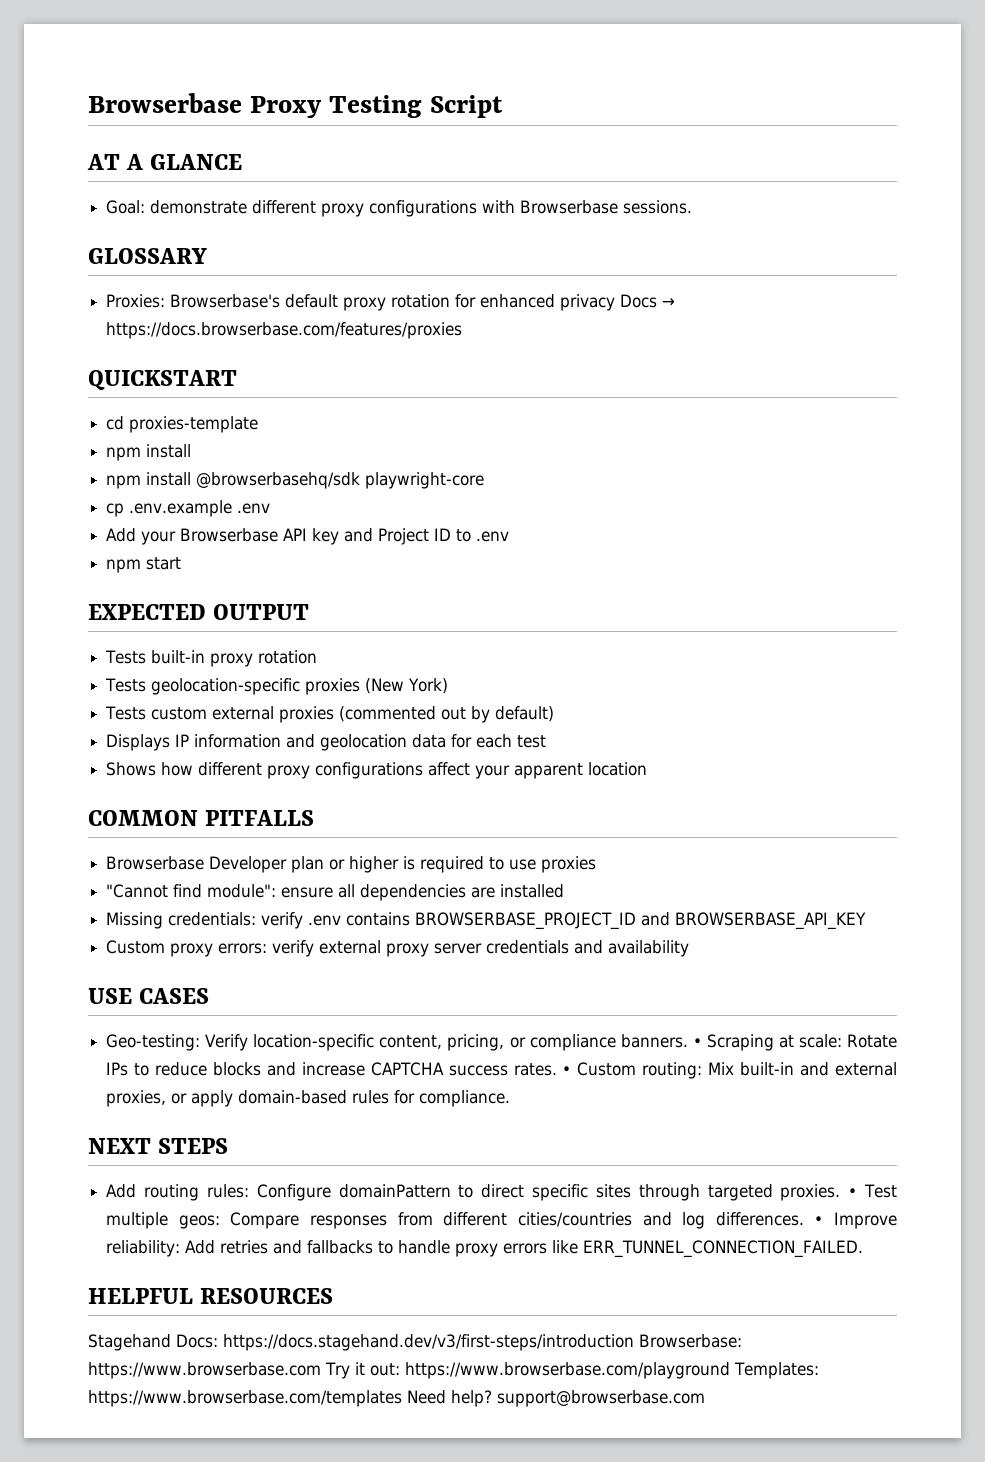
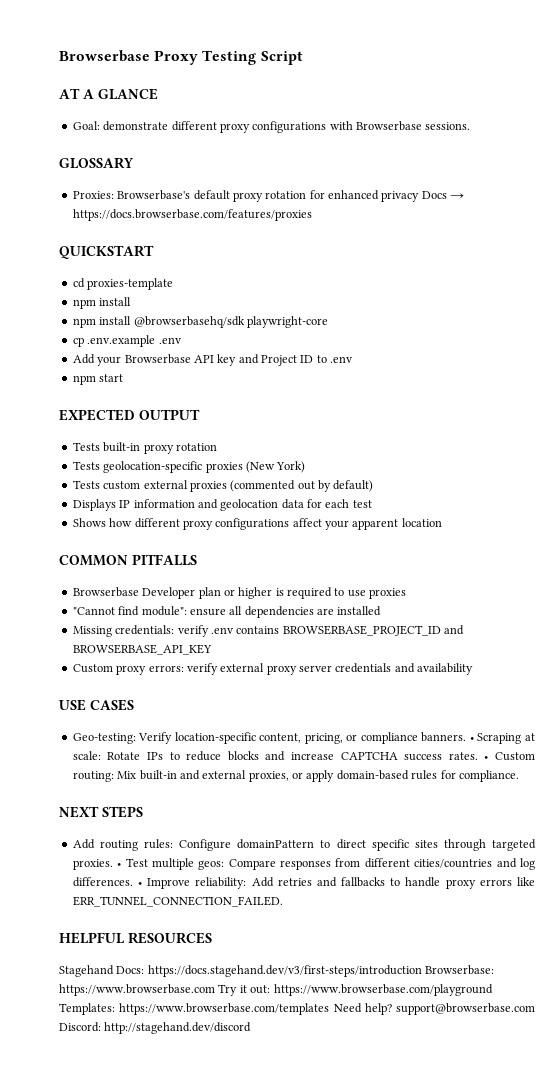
- Stagehand Docs: https://docs.stagehand.dev/v3/first-steps/introduction Browserbase: https://www.browserbase.com Try it out: https://www.browserbase.com/playground Templates: https://www.browserbase.com/templates Need help? support@browserbase.com
+ Stagehand Docs: https://docs.stagehand.dev/v3/first-steps/introduction Browserbase: https://www.browserbase.com Try it out: https://www.browserbase.com/playground Templates: https://www.browserbase.com/templates Need help? support@browserbase.com Discord: http://stagehand.dev/discord

